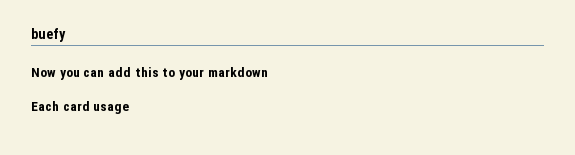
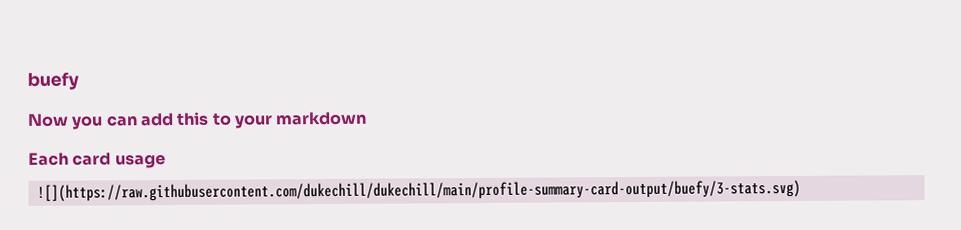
+ ![](https://raw.githubusercontent.com/dukechill/dukechill/main/profile-summary-card-output/buefy/3-stats.svg)

